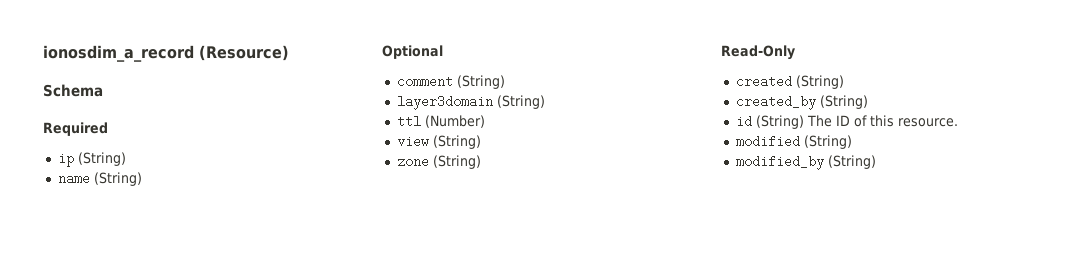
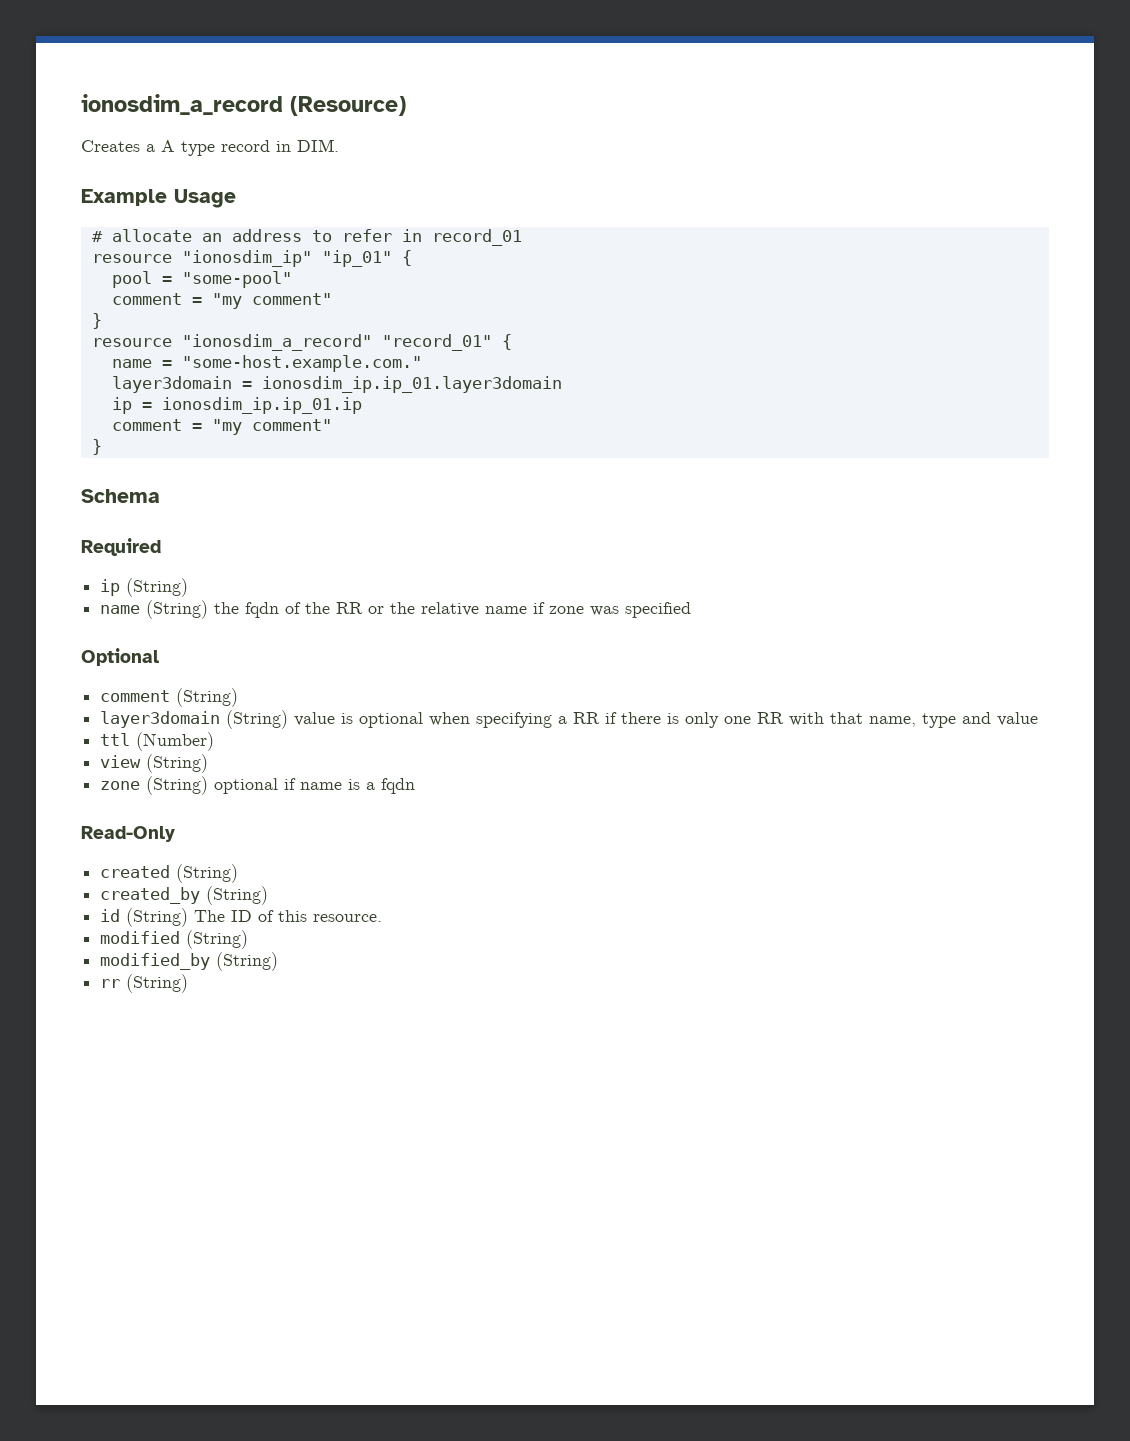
+ Creates a A type record in DIM.
+ Example Usage
+ # allocate an address to refer in record_01
+ resource "ionosdim_ip" "ip_01" {
+ pool = "some-pool"
+ comment = "my comment"
+ }
+ resource "ionosdim_a_record" "record_01" {
+ name = "some-host.example.com."
+ layer3domain = ionosdim_ip.ip_01.layer3domain
+ ip = ionosdim_ip.ip_01.ip
+ comment = "my comment"
+ }
- name (String)
+ name (String) the fqdn of the RR or the relative name if zone was specified
- layer3domain (String)
+ layer3domain (String) value is optional when specifying a RR if there is only one RR with that name, type and value
- zone (String)
+ zone (String) optional if name is a fqdn
+ rr (String)

